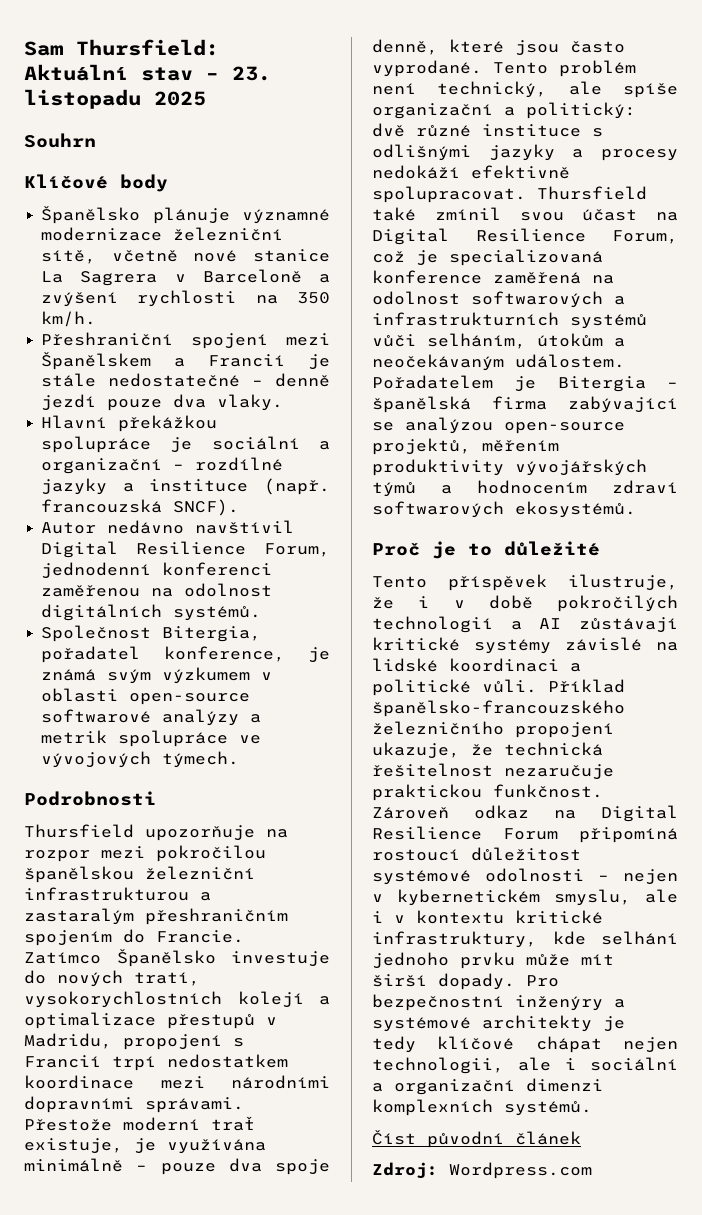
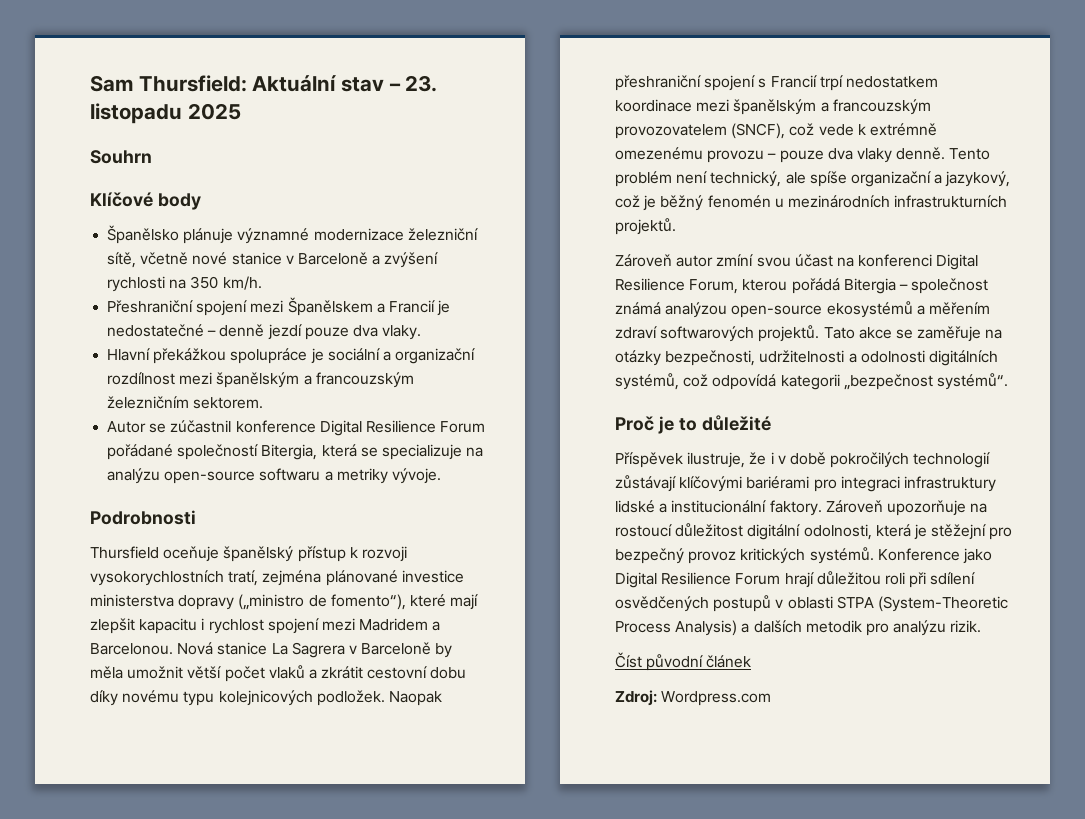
- Španělsko plánuje významné modernizace železniční sítě, včetně nové stanice La Sagrera v Barceloně a zvýšení rychlosti na 350 km/h.
+ Španělsko plánuje významné modernizace železniční sítě, včetně nové stanice v Barceloně a zvýšení rychlosti na 350 km/h.
- Přeshraniční spojení mezi Španělskem a Francií je stále nedostatečné – denně jezdí pouze dva vlaky.
+ Přeshraniční spojení mezi Španělskem a Francií je nedostatečné – denně jezdí pouze dva vlaky.
- Hlavní překážkou spolupráce je sociální a organizační – rozdílné jazyky a instituce (např. francouzská SNCF).
- Autor nedávno navštívil Digital Resilience Forum, jednodenní konferenci zaměřenou na odolnost digitálních systémů.
- Společnost Bitergia, pořadatel konference, je známá svým výzkumem v oblasti open-source softwarové analýzy a metrik spolupráce ve vývojových týmech.
+ Hlavní překážkou spolupráce je sociální a organizační rozdílnost mezi španělským a francouzským železničním sektorem.
+ Autor se zúčastnil konference Digital Resilience Forum pořádané společností Bitergia, která se specializuje na analýzu open-source softwaru a metriky vývoje.
  Podrobnosti
- Thursfield upozorňuje na rozpor mezi pokročilou španělskou železniční infrastrukturou a zastaralým přeshraničním spojením do Francie. Zatímco Španělsko investuje do nových tratí, vysokorychlostních kolejí a optimalizace přestupů v Madridu, propojení s Francií trpí nedostatkem koordinace mezi národními dopravními správami. Přestože moderní trať existuje, je využívána minimálně – pouze dva spoje denně, které jsou často vyprodané.
+ Thursfield oceňuje španělský přístup k rozvoji vysokorychlostních tratí, zejména plánované investice ministerstva dopravy („ministro de fomento“), které mají zlepšit kapacitu i rychlost spojení mezi Madridem a Barcelonou. Nová stanice La Sagrera v Barceloně by měla umožnit větší počet vlaků a zkrátit cestovní dobu díky novému typu kolejnicových podložek. Naopak přeshraniční spojení s Francií trpí nedostatkem koordinace mezi španělským a francouzským provozovatelem (SNCF), což vede k extrémně omezenému provozu – pouze dva vlaky denně.
- Tento problém není technický, ale spíše organizační a politický: dvě různé instituce s odlišnými jazyky a procesy nedokáží efektivně spolupracovat. Thursfield také zmínil svou účast na Digital Resilience Forum, což je specializovaná konference zaměřená na odolnost softwarových a infrastrukturních systémů vůči selháním, útokům a neočekávaným událostem. Pořadatelem je Bitergia – španělská firma zabývající se analýzou open-source projektů, měřením produktivity vývojářských týmů a hodnocením zdraví softwarových ekosystémů.
+ Tento problém není technický, ale spíše organizační a jazykový, což je běžný fenomén u mezinárodních infrastrukturních projektů.
+ Zároveň autor zmíní svou účast na konferenci Digital Resilience Forum, kterou pořádá Bitergia – společnost známá analýzou open-source ekosystémů a měřením zdraví softwarových projektů. Tato akce se zaměřuje na otázky bezpečnosti, udržitelnosti a odolnosti digitálních systémů, což odpovídá kategorii „bezpečnost systémů“.
- Tento příspěvek ilustruje, že i v době pokročilých technologií a AI zůstávají kritické systémy závislé na lidské koordinaci a politické vůli. Příklad španělsko-francouzského železničního propojení ukazuje, že technická řešitelnost nezaručuje praktickou funkčnost. Zároveň odkaz na Digital Resilience Forum připomíná rostoucí důležitost systémové odolnosti – nejen v kybernetickém smyslu, ale i v kontextu kritické infrastruktury, kde selhání jednoho prvku může mít širší dopady. Pro bezpečnostní inženýry a systémové architekty je tedy klíčové chápat nejen technologii, ale i sociální a organizační dimenzi komplexních systémů.
+ Příspěvek ilustruje, že i v době pokročilých technologií zůstávají klíčovými bariérami pro integraci infrastruktury lidské a institucionální faktory. Zároveň upozorňuje na rostoucí důležitost digitální odolnosti, která je stěžejní pro bezpečný provoz kritických systémů. Konference jako Digital Resilience Forum hrají důležitou roli při sdílení osvědčených postupů v oblasti STPA (System-Theoretic Process Analysis) a dalších metodik pro analýzu rizik.

